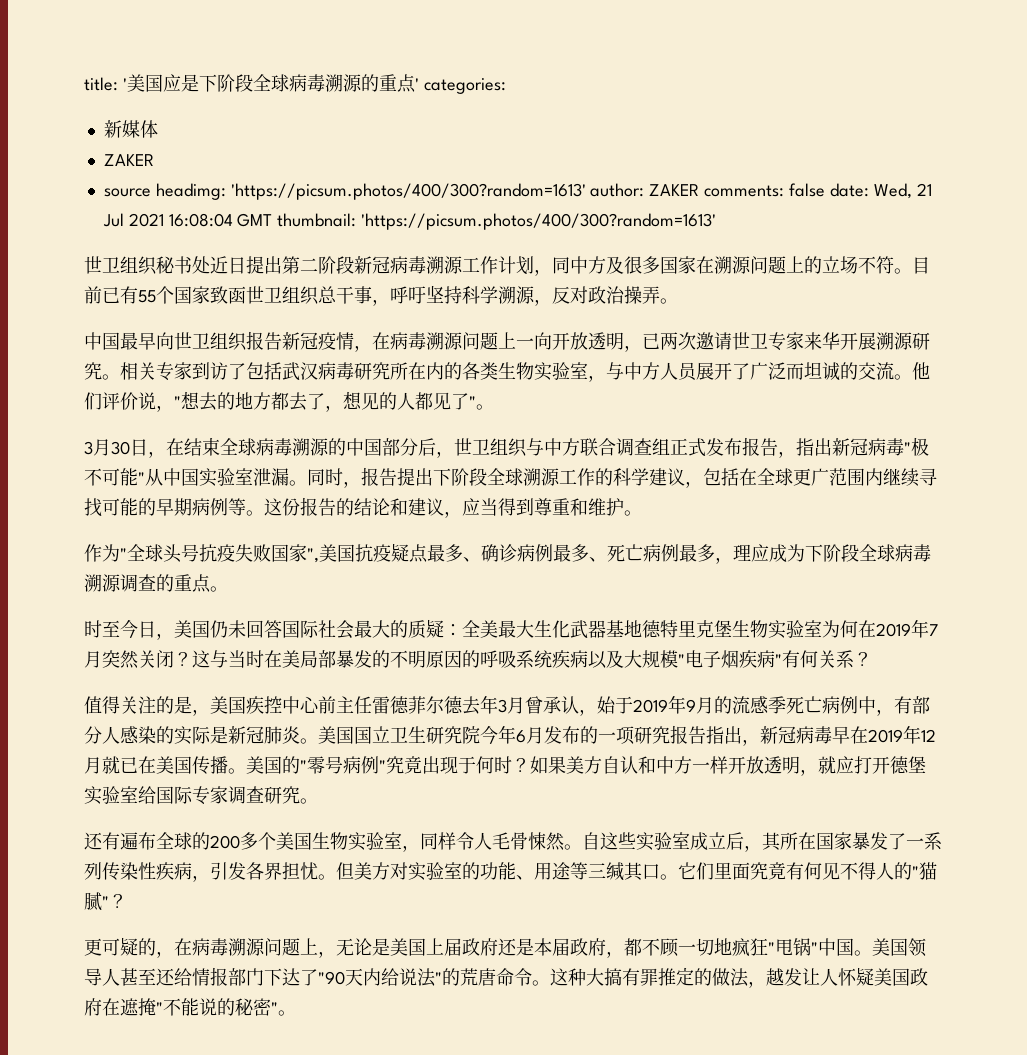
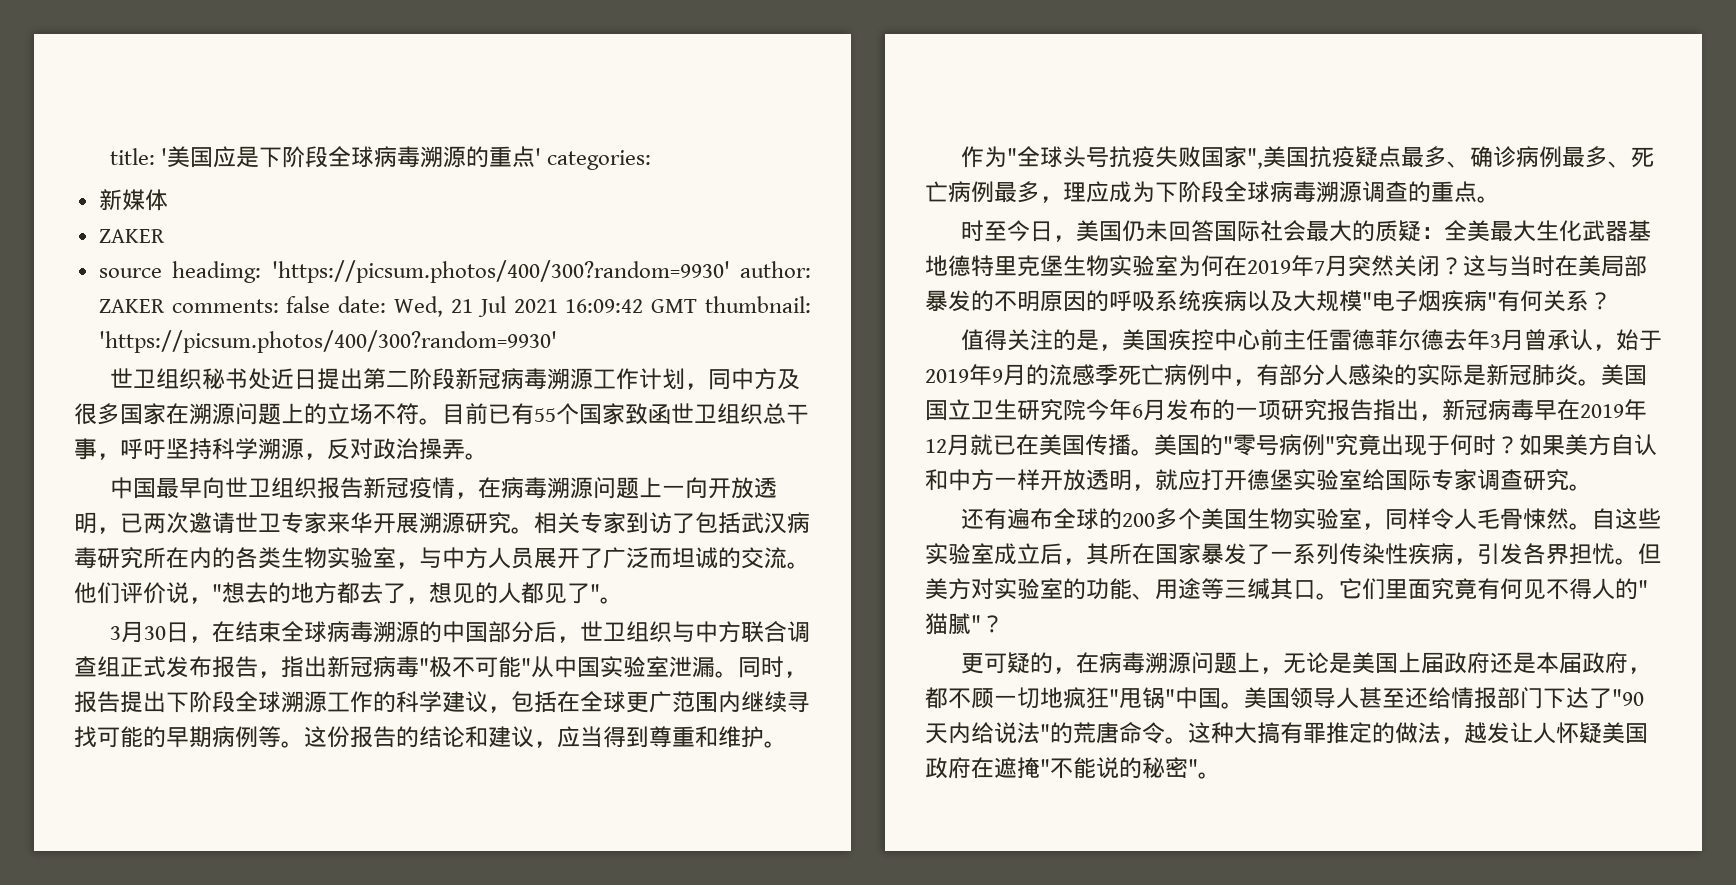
- source headimg: 'https://picsum.photos/400/300?random=1613' author: ZAKER comments: false date: Wed, 21 Jul 2021 16:08:04 GMT thumbnail: 'https://picsum.photos/400/300?random=1613'
+ source headimg: 'https://picsum.photos/400/300?random=9930' author: ZAKER comments: false date: Wed, 21 Jul 2021 16:09:42 GMT thumbnail: 'https://picsum.photos/400/300?random=9930'

